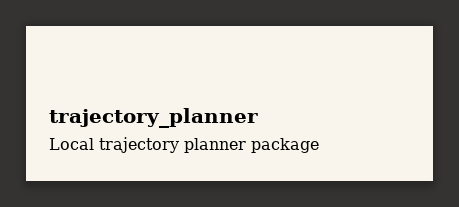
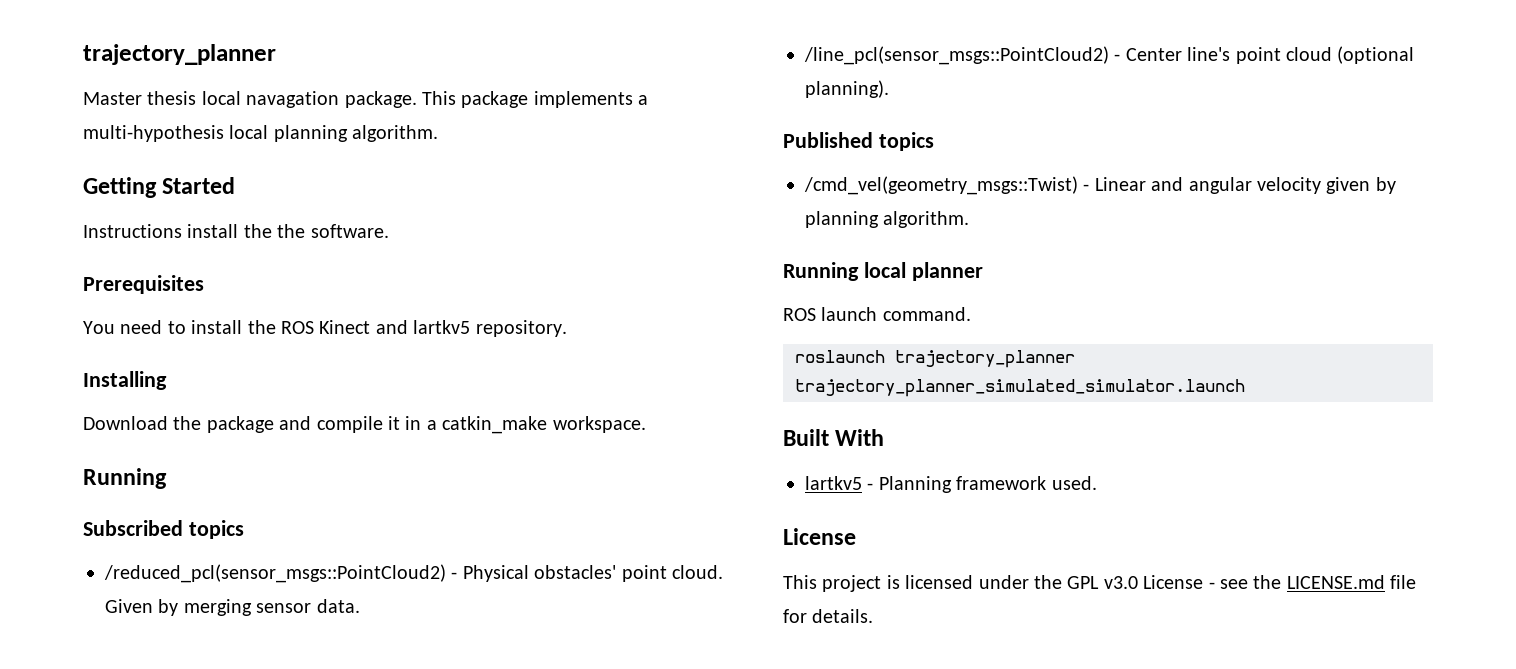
- Local trajectory planner package
+ Master thesis local navagation package. This package implements a multi-hypothesis local planning algorithm.
+ Getting Started
+ Instructions install the the software.
+ Prerequisites
+ You need to install the ROS Kinect and lartkv5 repository.
+ Installing
+ Download the package and compile it in a catkin_make workspace.
+ Running
+ Subscribed topics
+ /reduced_pcl(sensor_msgs::PointCloud2) - Physical obstacles' point cloud. Given by merging sensor data.
+ /line_pcl(sensor_msgs::PointCloud2) - Center line's point cloud (optional planning).
+ Published topics
+ /cmd_vel(geometry_msgs::Twist) - Linear and angular velocity given by planning algorithm.
+ Running local planner
+ ROS launch command.
+ roslaunch trajectory_planner trajectory_planner_simulated_simulator.launch
+ Built With
+ lartkv5 - Planning framework used.
+ License
+ This project is licensed under the GPL v3.0 License - see the LICENSE.md file for details.

